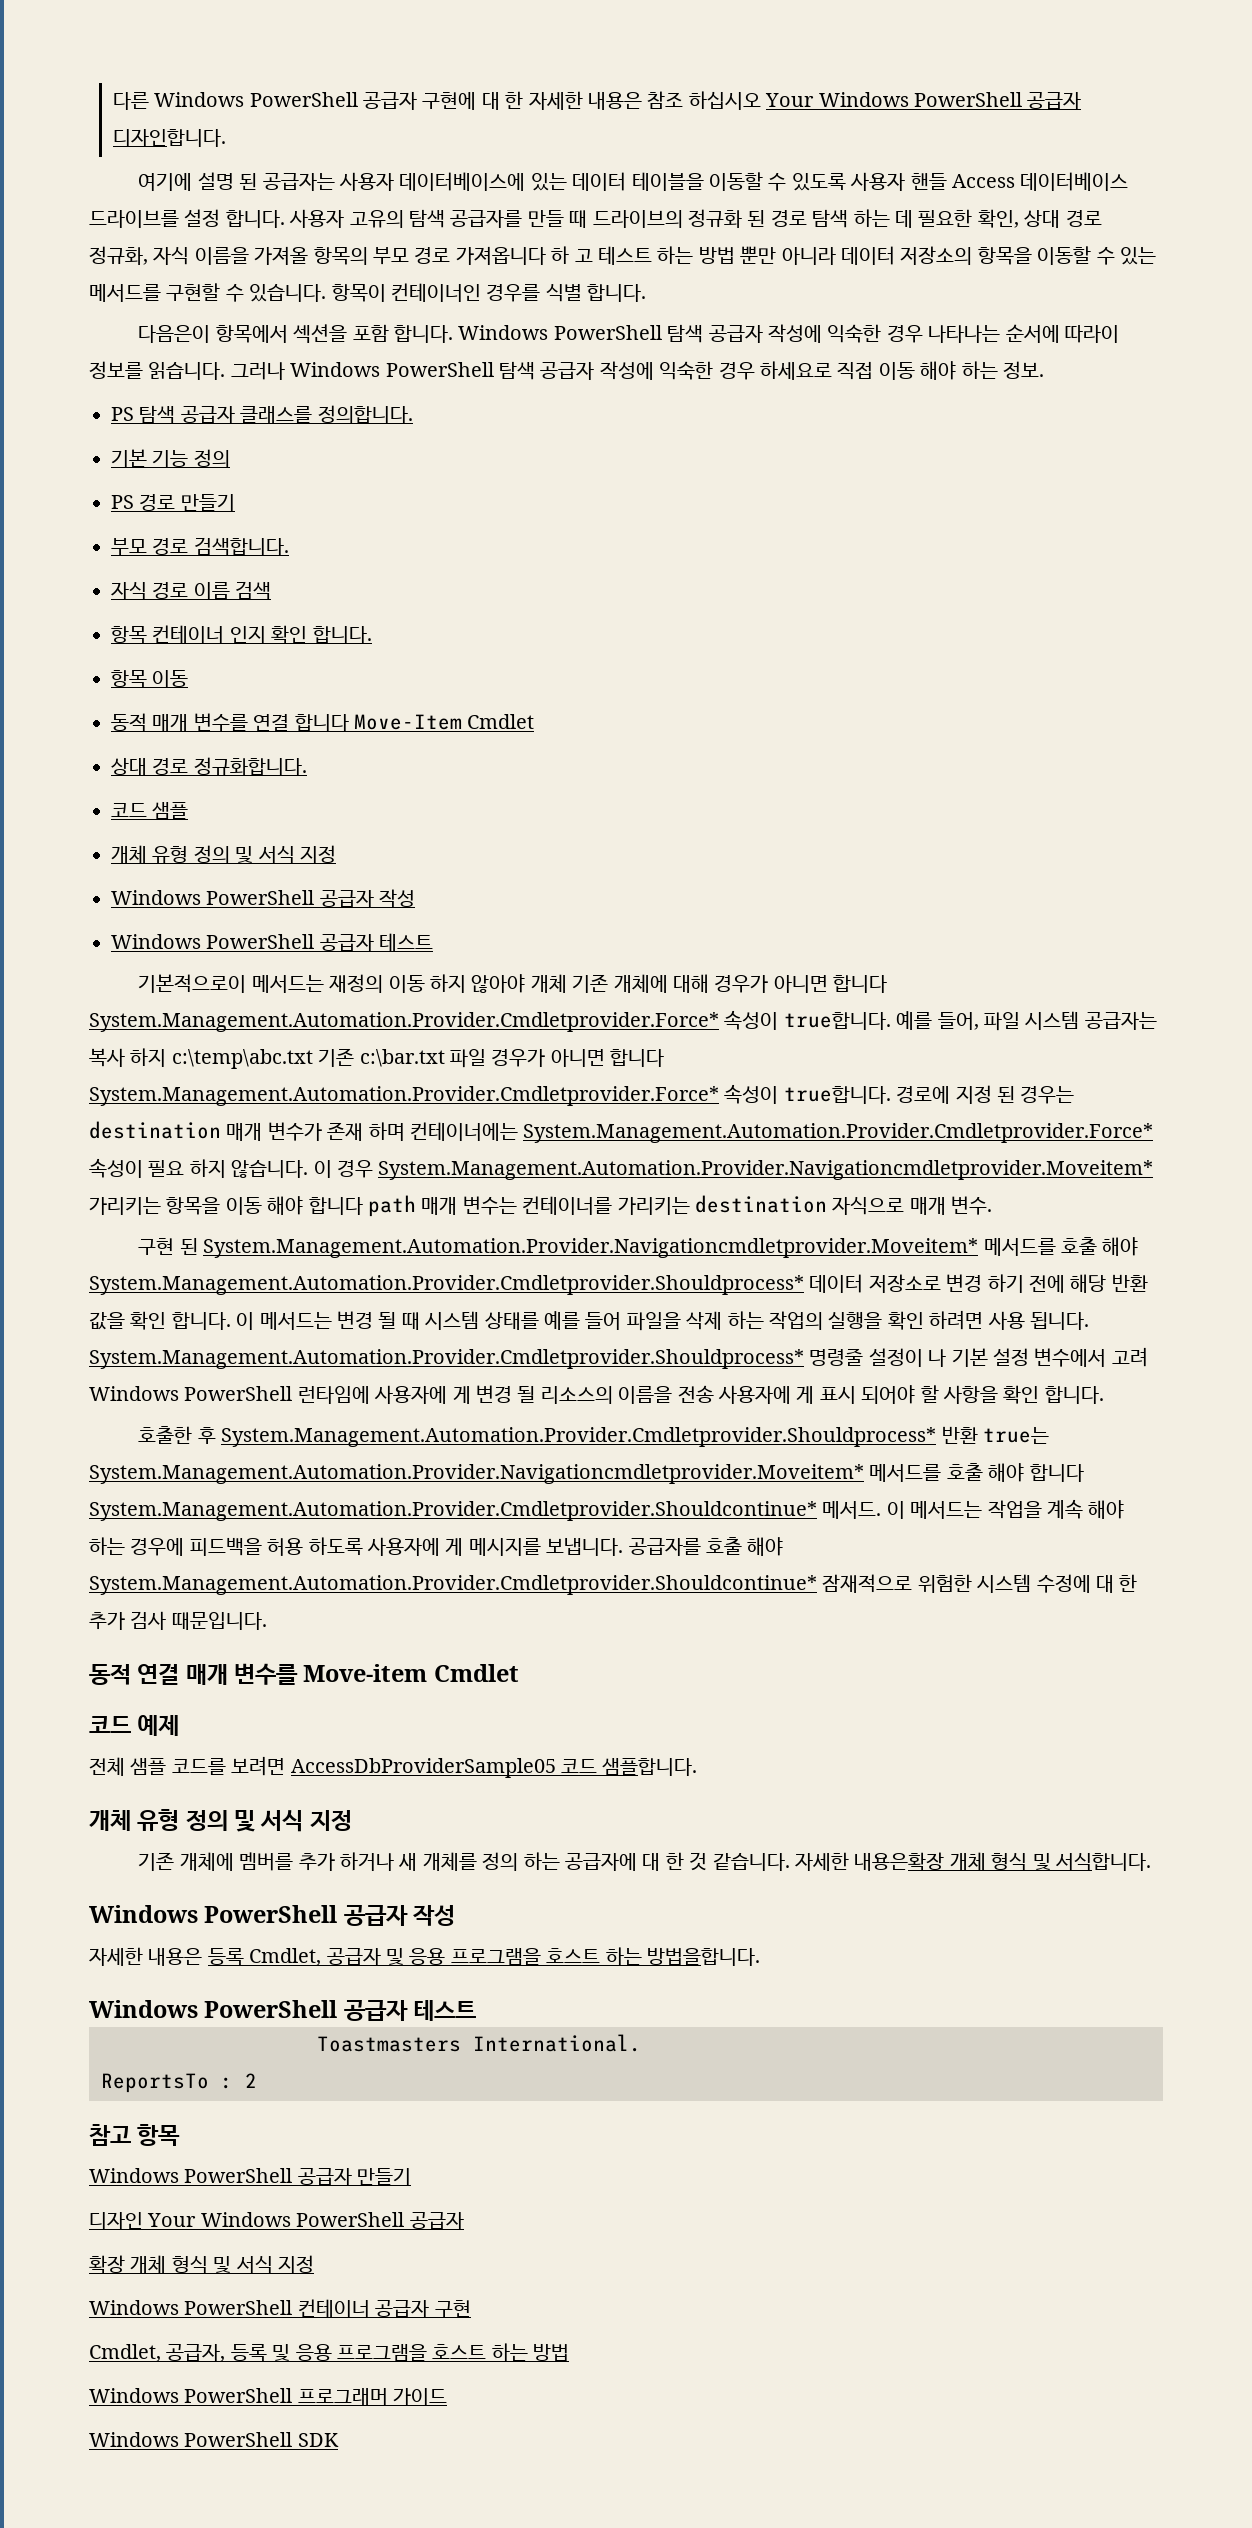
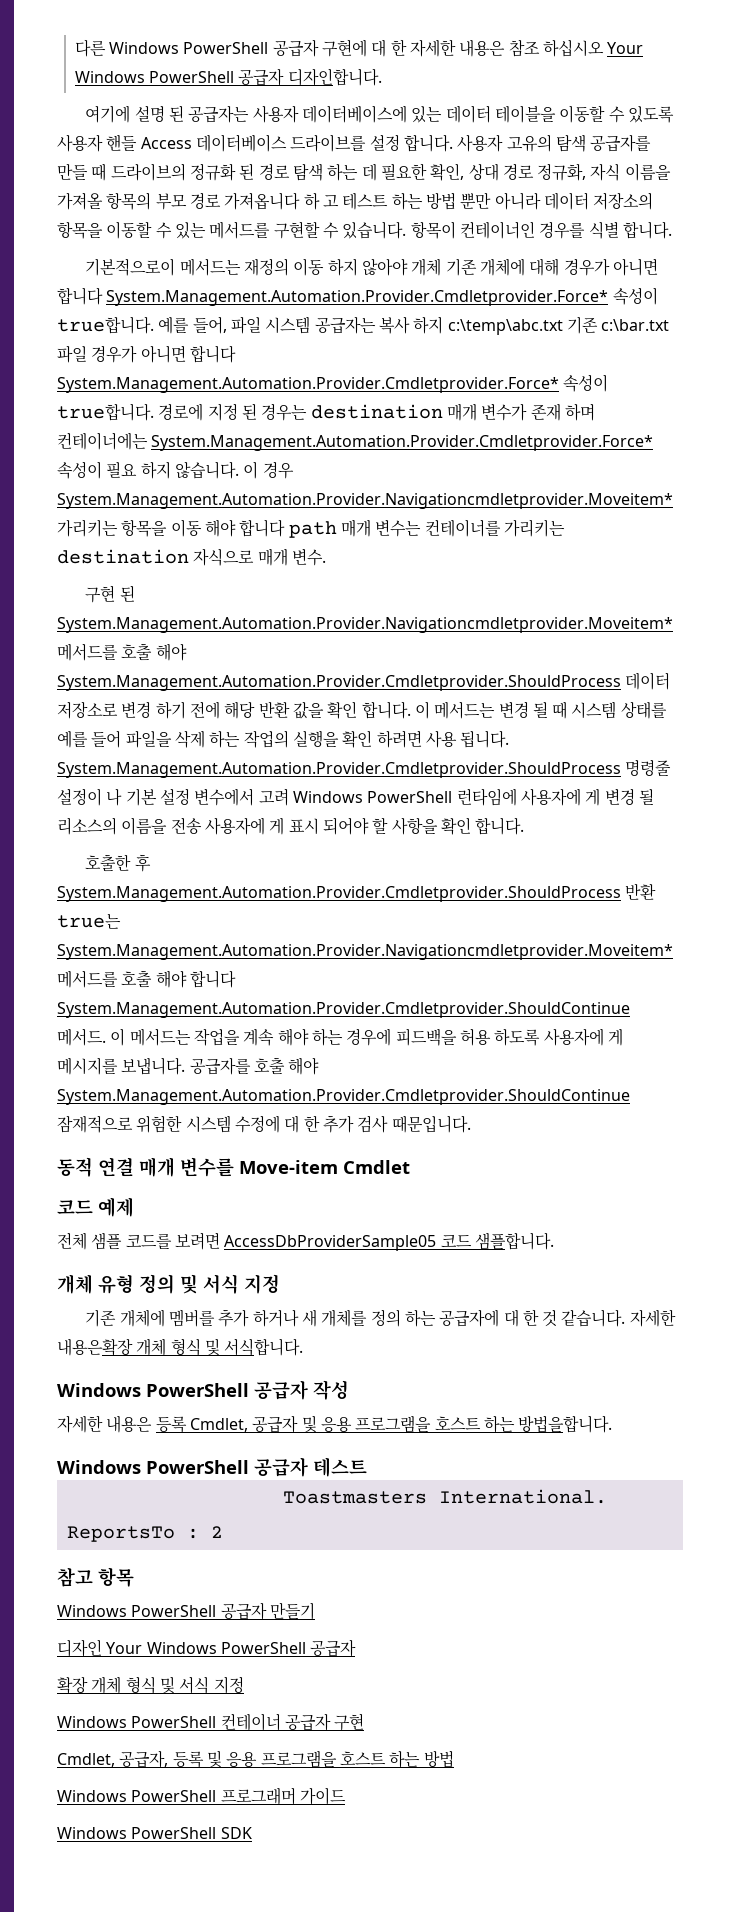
- 다음은이 항목에서 섹션을 포함 합니다. Windows PowerShell 탐색 공급자 작성에 익숙한 경우 나타나는 순서에 따라이 정보를 읽습니다. 그러나 Windows PowerShell 탐색 공급자 작성에 익숙한 경우 하세요로 직접 이동 해야 하는 정보.
- PS 탐색 공급자 클래스를 정의합니다.
- 기본 기능 정의
- PS 경로 만들기
- 부모 경로 검색합니다.
- 자식 경로 이름 검색
- 항목 컨테이너 인지 확인 합니다.
- 항목 이동
- 동적 매개 변수를 연결 합니다 Move-Item Cmdlet
- 상대 경로 정규화합니다.
- 코드 샘플
- 개체 유형 정의 및 서식 지정
- Windows PowerShell 공급자 작성
- Windows PowerShell 공급자 테스트
- 구현 된 System.Management.Automation.Provider.Navigationcmdletprovider.Moveitem* 메서드를 호출 해야 System.Management.Automation.Provider.Cmdletprovider.Shouldprocess* 데이터 저장소로 변경 하기 전에 해당 반환 값을 확인 합니다.
+ 구현 된 System.Management.Automation.Provider.Navigationcmdletprovider.Moveitem* 메서드를 호출 해야 System.Management.Automation.Provider.Cmdletprovider.ShouldProcess 데이터 저장소로 변경 하기 전에 해당 반환 값을 확인 합니다.
- System.Management.Automation.Provider.Cmdletprovider.Shouldprocess* 명령줄 설정이 나 기본 설정 변수에서 고려 Windows PowerShell 런타임에 사용자에 게 변경 될 리소스의 이름을 전송 사용자에 게 표시 되어야 할 사항을 확인 합니다.
+ System.Management.Automation.Provider.Cmdletprovider.ShouldProcess 명령줄 설정이 나 기본 설정 변수에서 고려 Windows PowerShell 런타임에 사용자에 게 변경 될 리소스의 이름을 전송 사용자에 게 표시 되어야 할 사항을 확인 합니다.
- 호출한 후 System.Management.Automation.Provider.Cmdletprovider.Shouldprocess* 반환 true는 System.Management.Automation.Provider.Navigationcmdletprovider.Moveitem* 메서드를 호출 해야 합니다 System.Management.Automation.Provider.Cmdletprovider.Shouldcontinue* 메서드.
+ 호출한 후 System.Management.Automation.Provider.Cmdletprovider.ShouldProcess 반환 true는 System.Management.Automation.Provider.Navigationcmdletprovider.Moveitem* 메서드를 호출 해야 합니다 System.Management.Automation.Provider.Cmdletprovider.ShouldContinue 메서드.
- 공급자를 호출 해야 System.Management.Automation.Provider.Cmdletprovider.Shouldcontinue* 잠재적으로 위험한 시스템 수정에 대 한 추가 검사 때문입니다.
+ 공급자를 호출 해야 System.Management.Automation.Provider.Cmdletprovider.ShouldContinue 잠재적으로 위험한 시스템 수정에 대 한 추가 검사 때문입니다.

